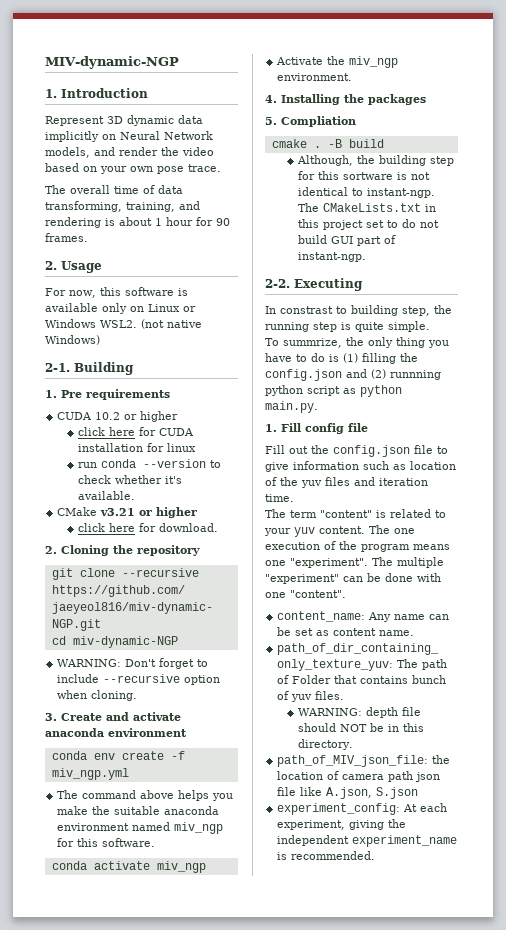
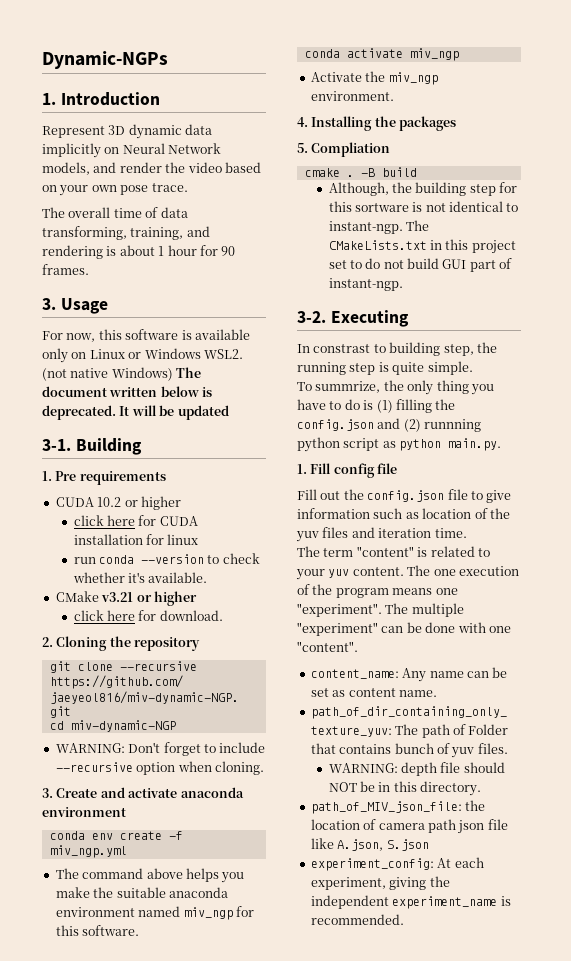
- MIV-dynamic-NGP
+ Dynamic-NGPs
- 2. Usage
+ 3. Usage
- (not native Windows)
- 2-1.
+ (not native Windows) The document written below is deprecated. It will be updated
+ 3-1.
- 2-2.
+ 3-2.

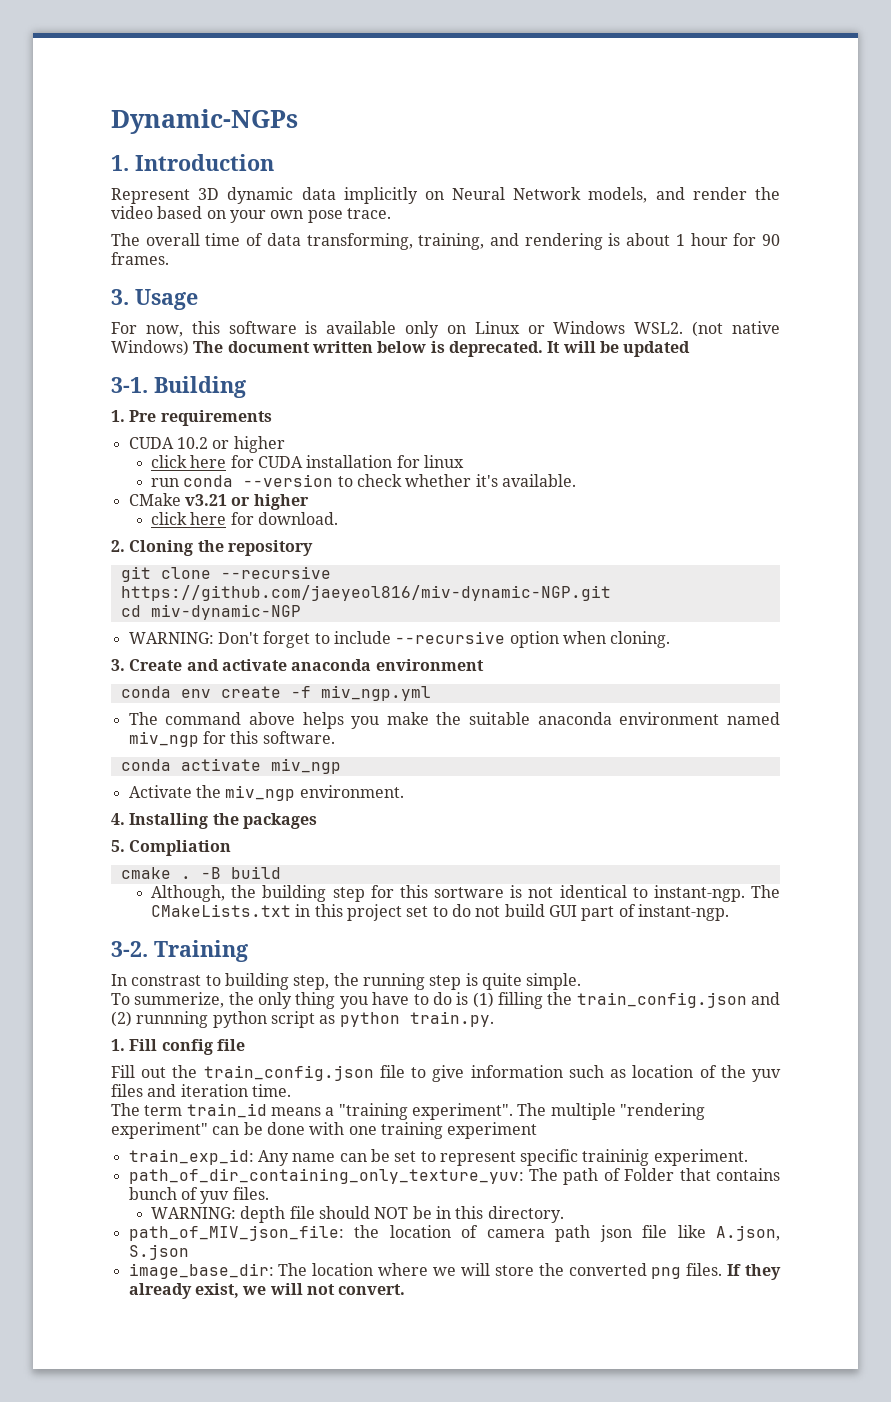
- Executing
+ Training
- To summrize, the only thing you have to do is (1) filling the config.json and (2) runnning python script as python main.py.
+ To summerize, the only thing you have to do is (1) filling the train_config.json and (2) runnning python script as python train.py.
- Fill out the config.json file to give information such as location of the yuv files and iteration time.
+ Fill out the train_config.json file to give information such as location of the yuv files and iteration time.
- The term "content" is related to your yuv content. The one execution of the program means one "experiment". The multiple "experiment" can be done with one "content".
- content_name: Any name can be set as content name.
+ The term train_id means a "training experiment". The multiple "rendering experiment" can be done with one training experiment
+ train_exp_id: Any name can be set to represent specific traininig experiment.
- experiment_config: At each experiment, giving the independent experiment_name is recommended.
+ image_base_dir: The location where we will store the converted png files. If they already exist, we will not convert.

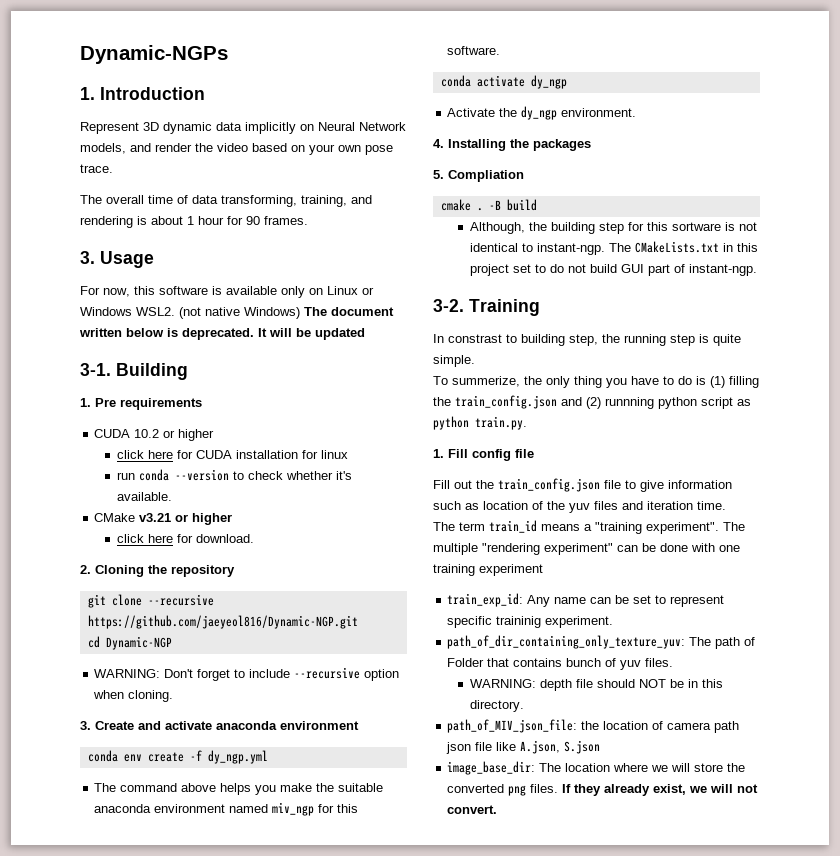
- git clone --recursive https://github.com/jaeyeol816/miv-dynamic-NGP.git
+ git clone --recursive https://github.com/jaeyeol816/Dynamic-NGP.git
- cd miv-dynamic-NGP
+ cd Dynamic-NGP
- conda env create -f miv_ngp.yml
+ conda env create -f dy_ngp.yml
- conda activate miv_ngp
+ conda activate dy_ngp
- Activate the miv_ngp environment.
+ Activate the dy_ngp environment.

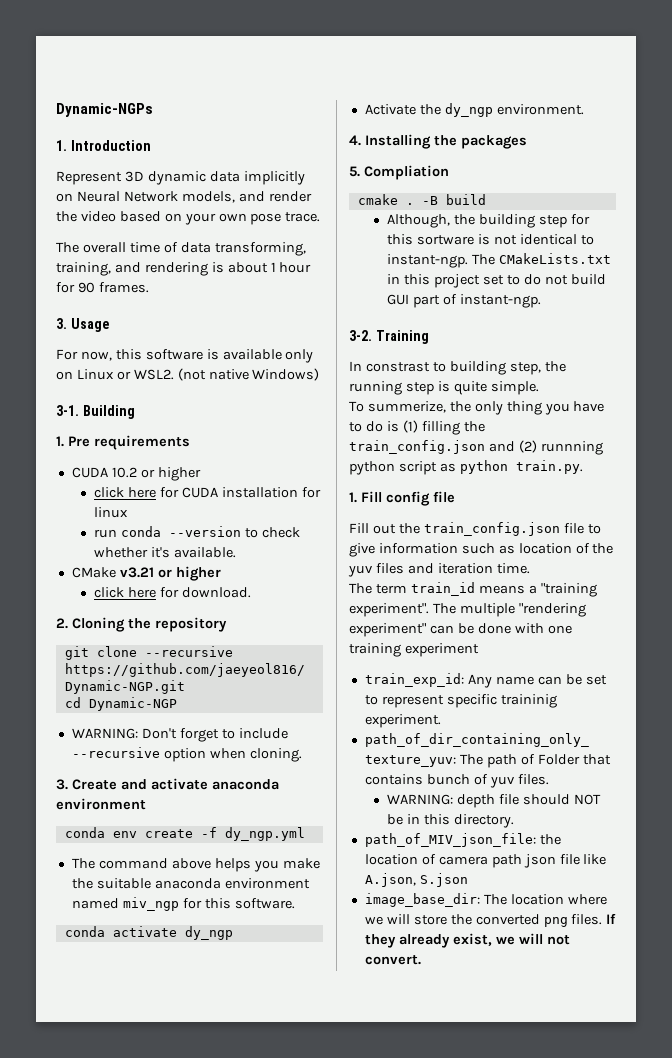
- For now, this software is available only on Linux or Windows WSL2.
+ For now, this software is available only on Linux or WSL2.
- (not native Windows) The document written below is deprecated. It will be updated
+ (not native Windows)

